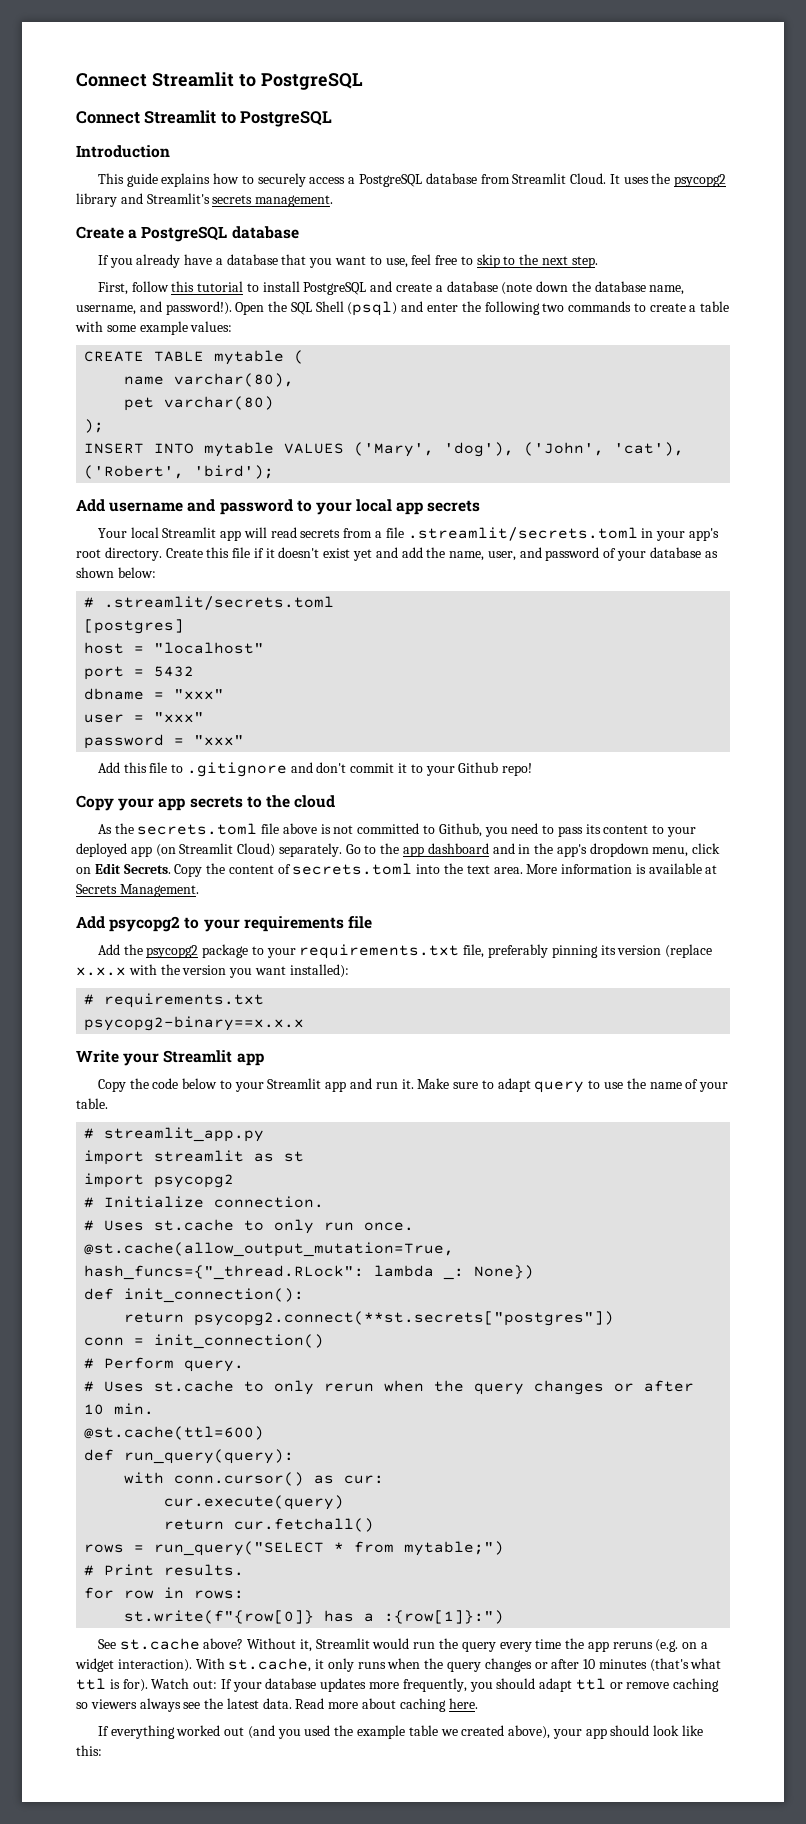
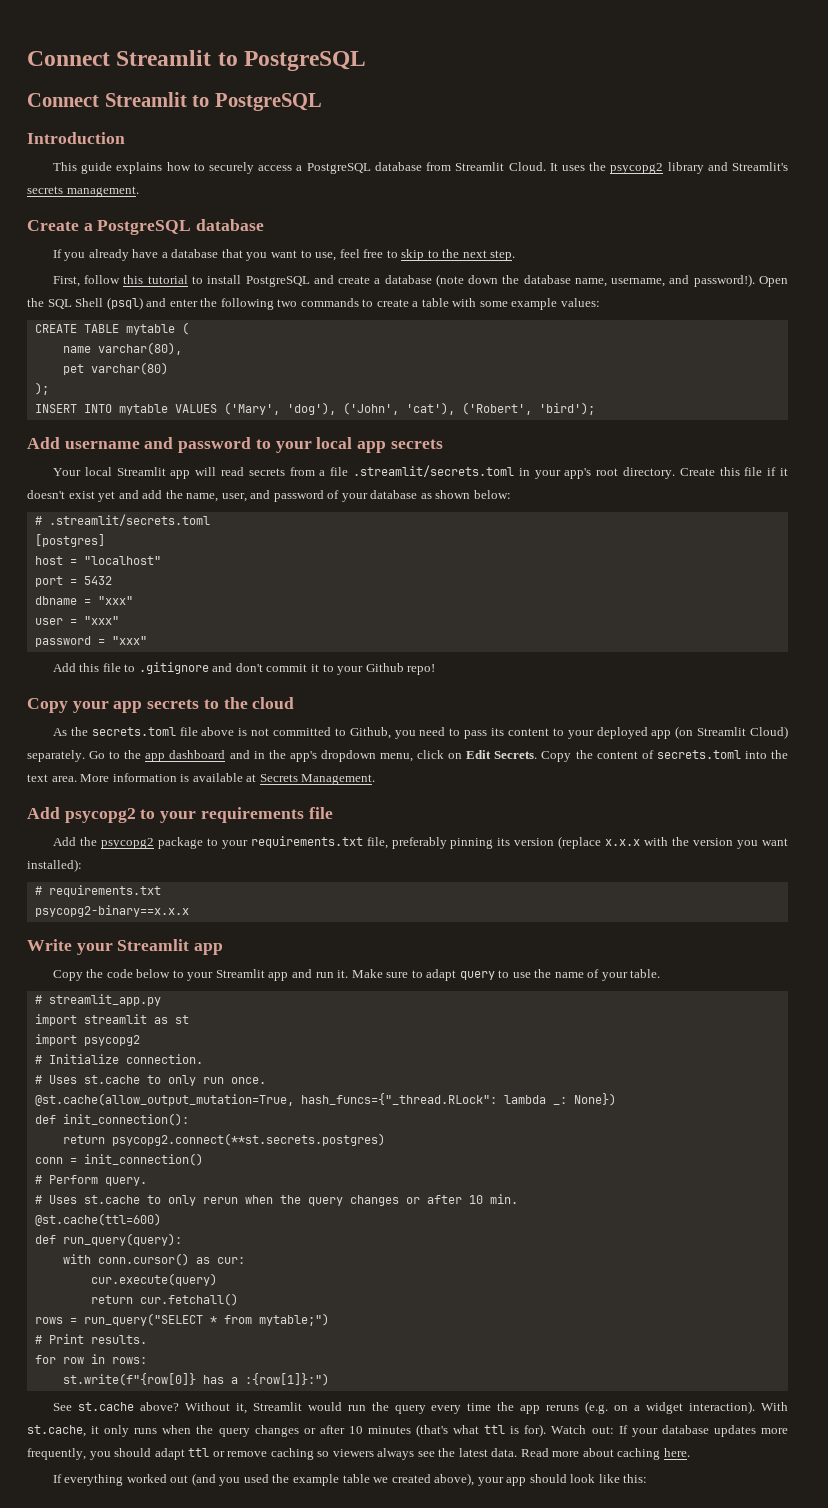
- return psycopg2.connect(**st.secrets["postgres"])
+ return psycopg2.connect(**st.secrets.postgres)

